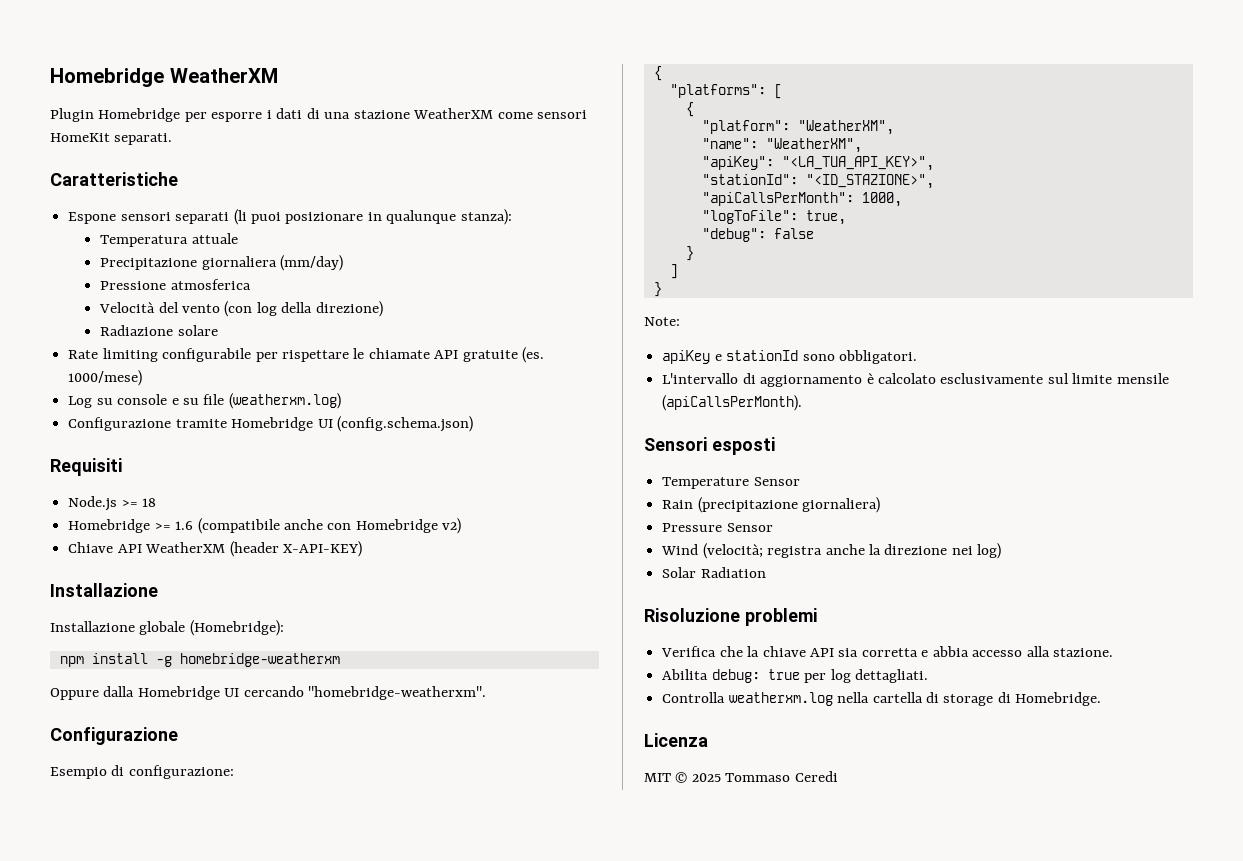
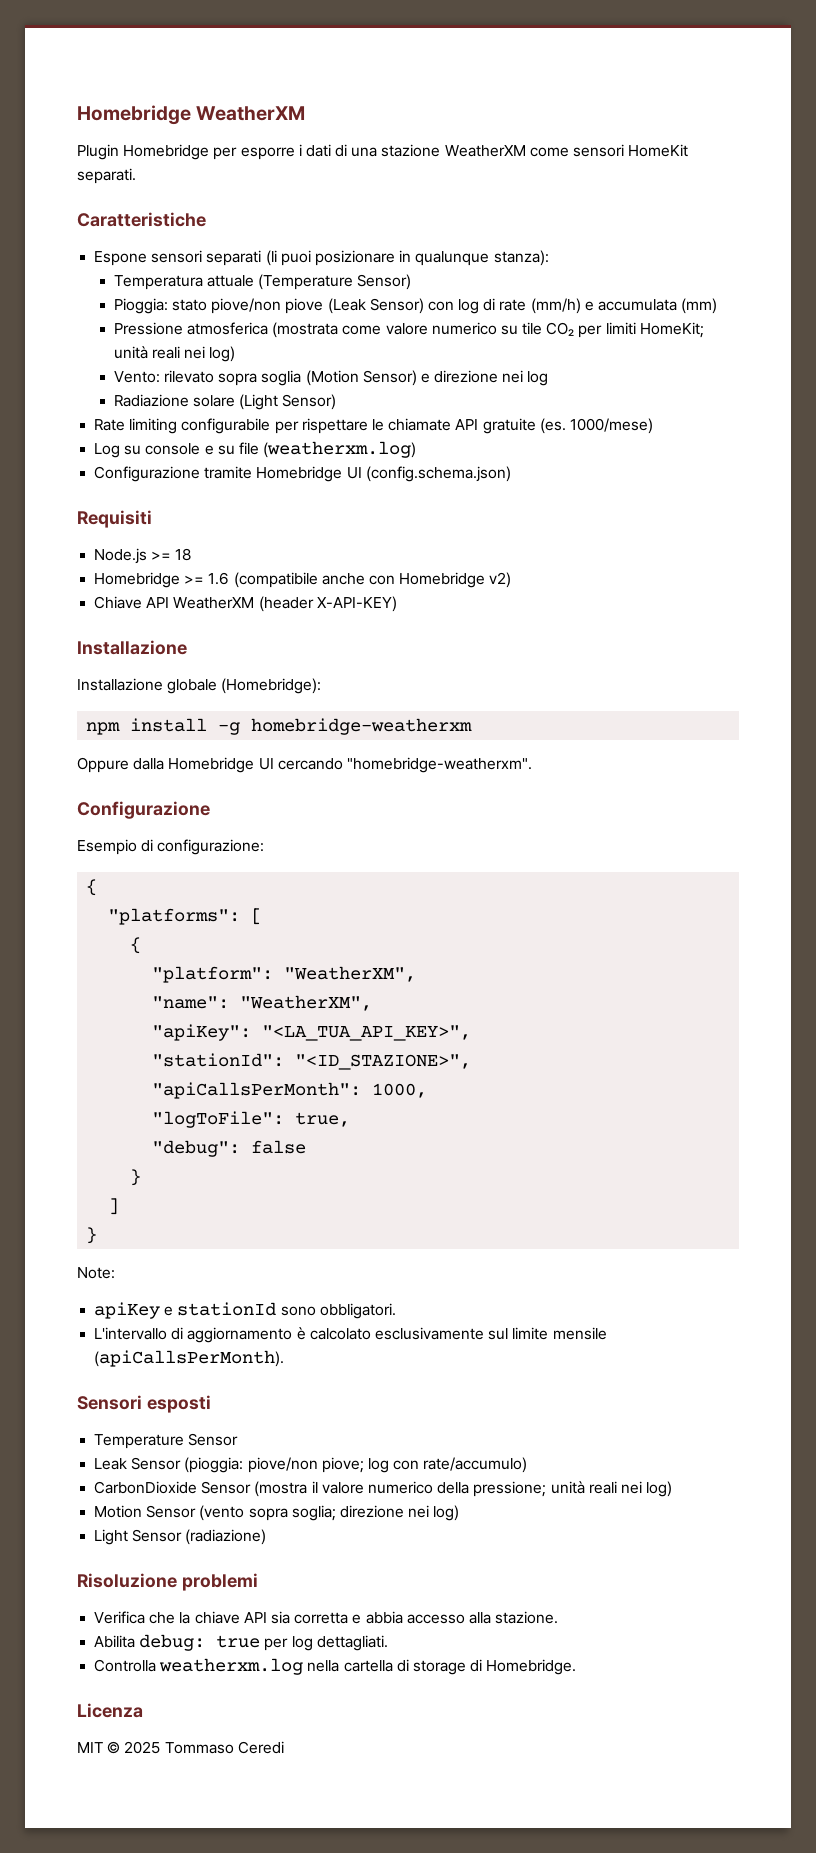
- Temperatura attuale
- Precipitazione giornaliera (mm/day)
- Pressione atmosferica
- Velocità del vento (con log della direzione)
+ Temperatura attuale (Temperature Sensor)
+ Pioggia: stato piove/non piove (Leak Sensor) con log di rate (mm/h) e accumulata (mm)
+ Pressione atmosferica (mostrata come valore numerico su tile CO₂ per limiti HomeKit; unità reali nei log)
+ Vento: rilevato sopra soglia (Motion Sensor) e direzione nei log
- Radiazione solare
+ Radiazione solare (Light Sensor)
- Rain (precipitazione giornaliera)
- Pressure Sensor
- Wind (velocità; registra anche la direzione nei log)
+ Leak Sensor (pioggia: piove/non piove; log con rate/accumulo)
+ CarbonDioxide Sensor (mostra il valore numerico della pressione; unità reali nei log)
+ Motion Sensor (vento sopra soglia; direzione nei log)
- Solar Radiation
+ Light Sensor (radiazione)

